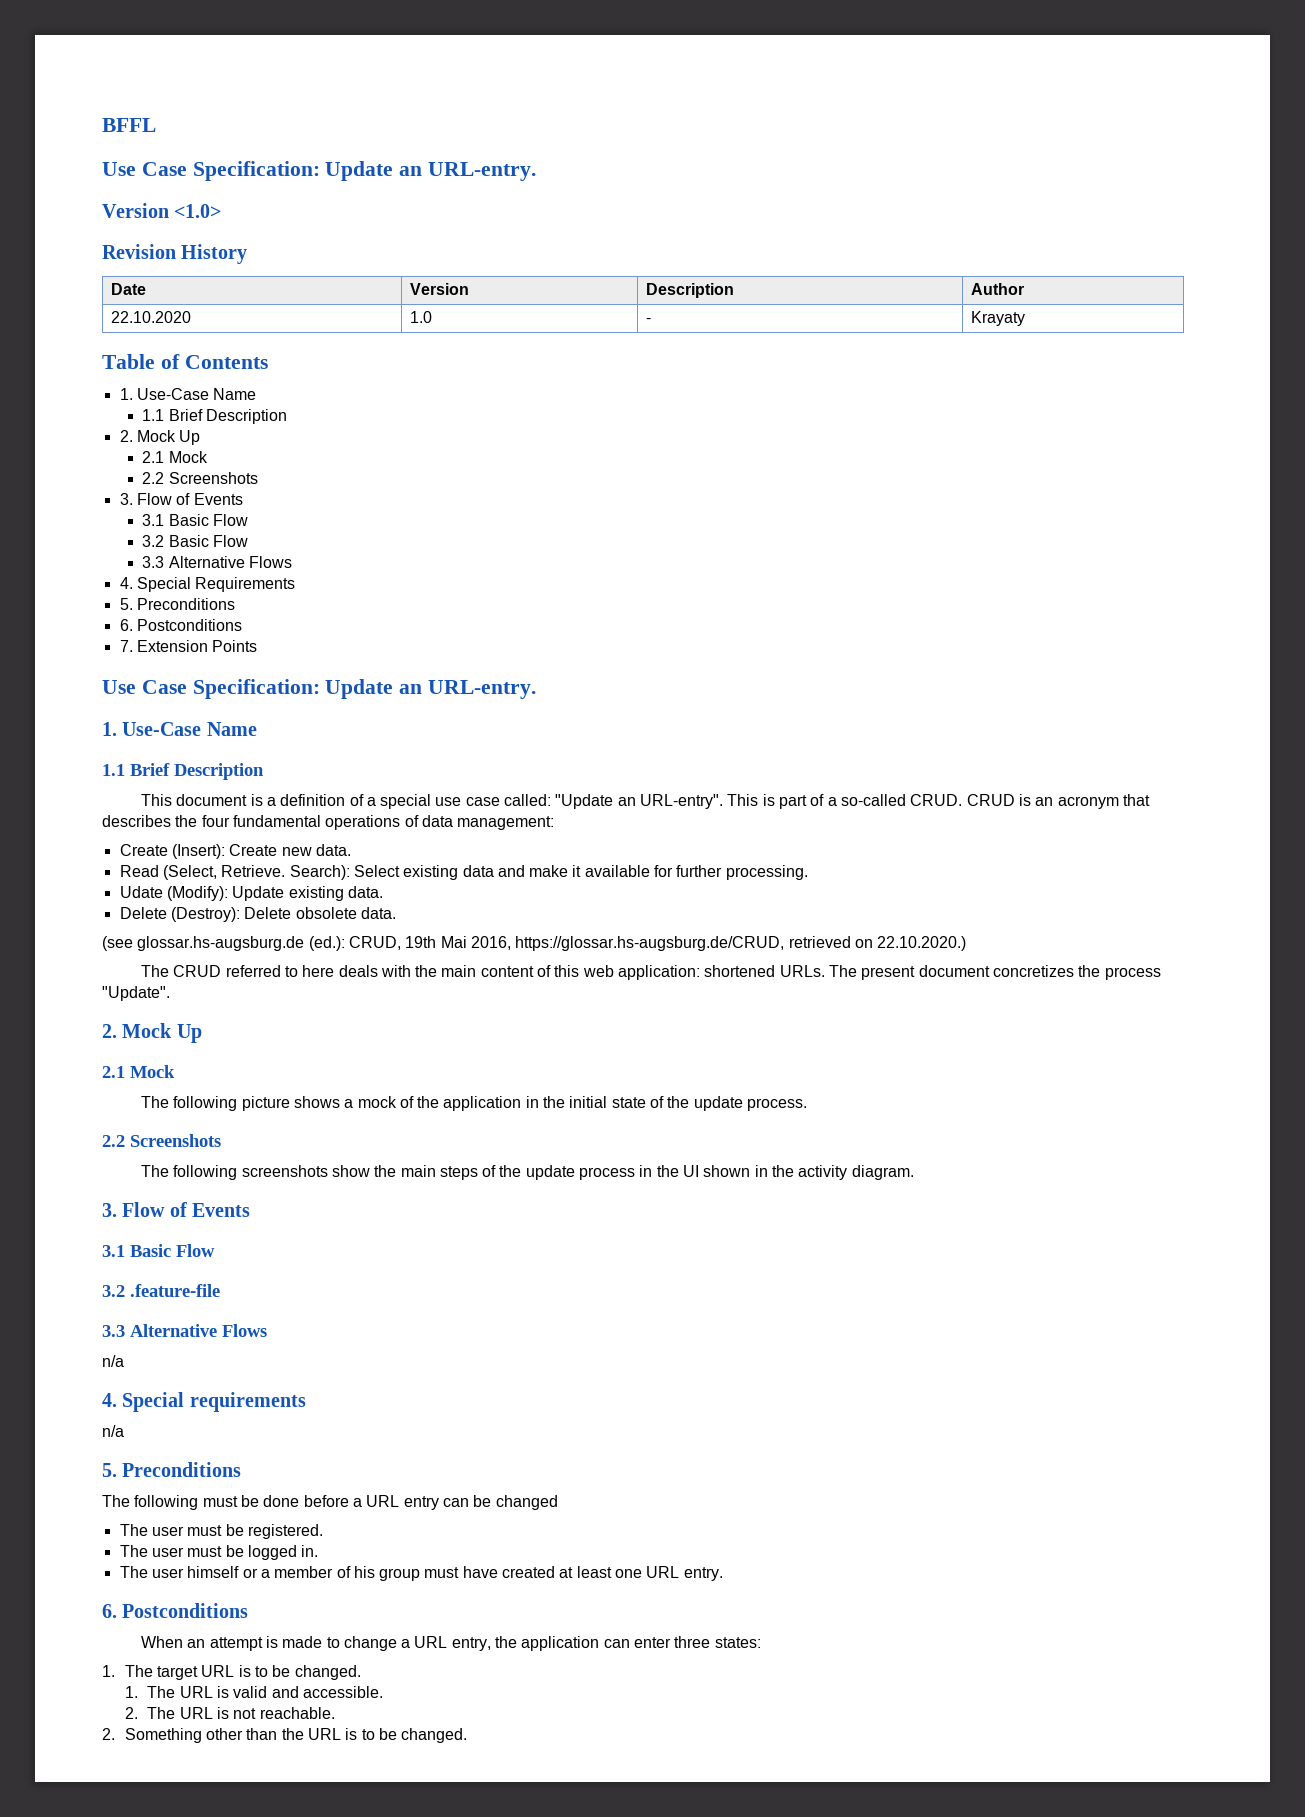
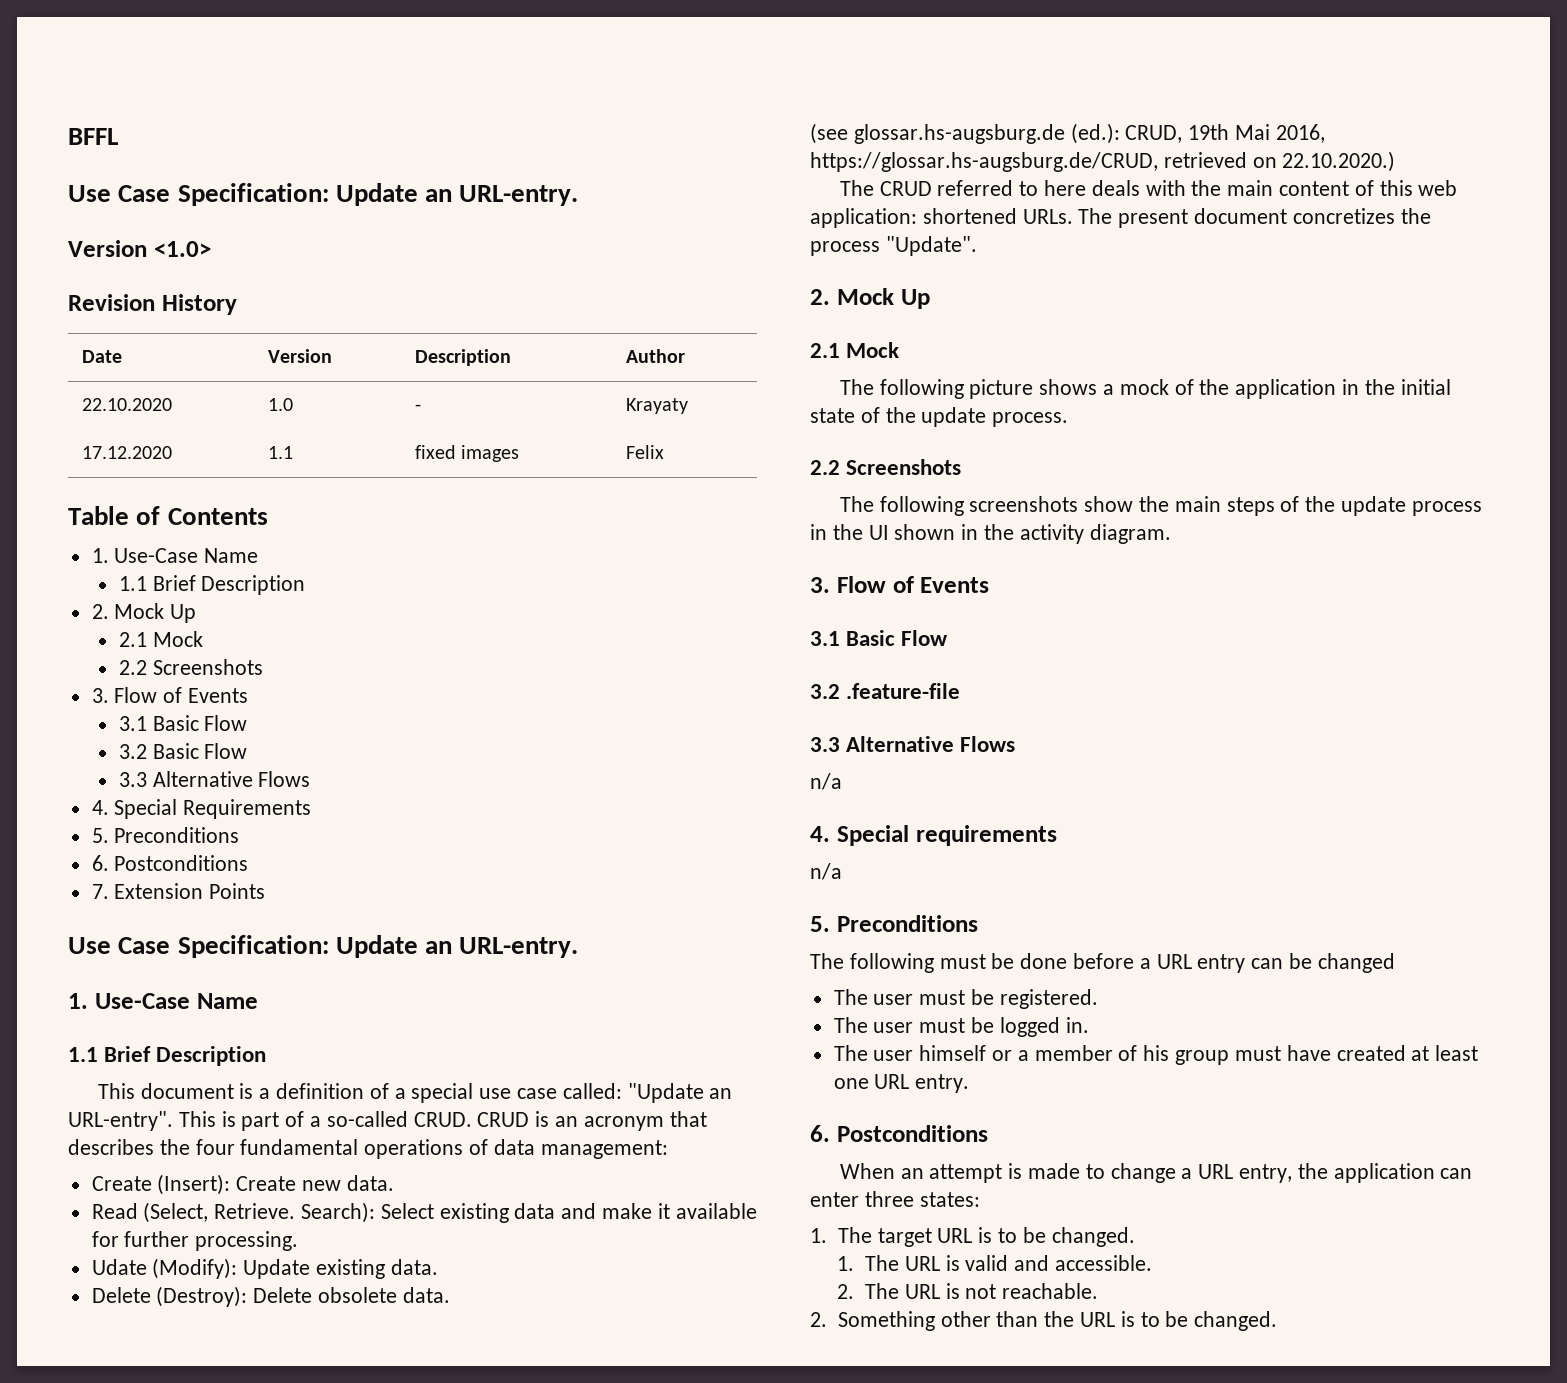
+ 17.12.2020 | 1.1 | fixed images | Felix

